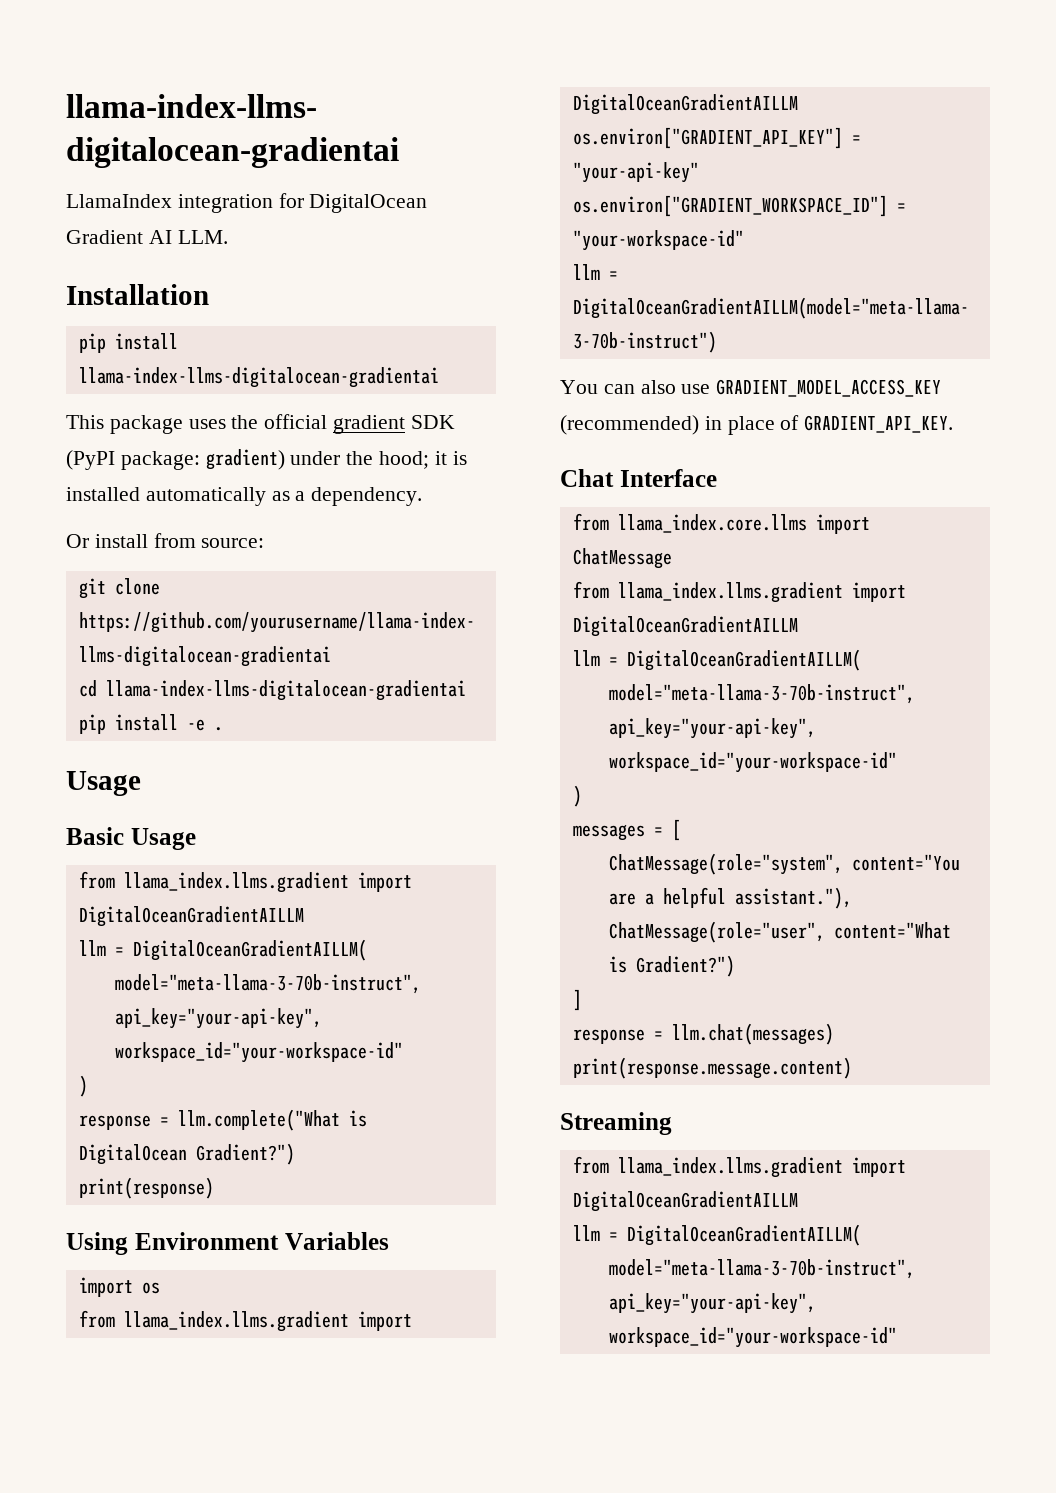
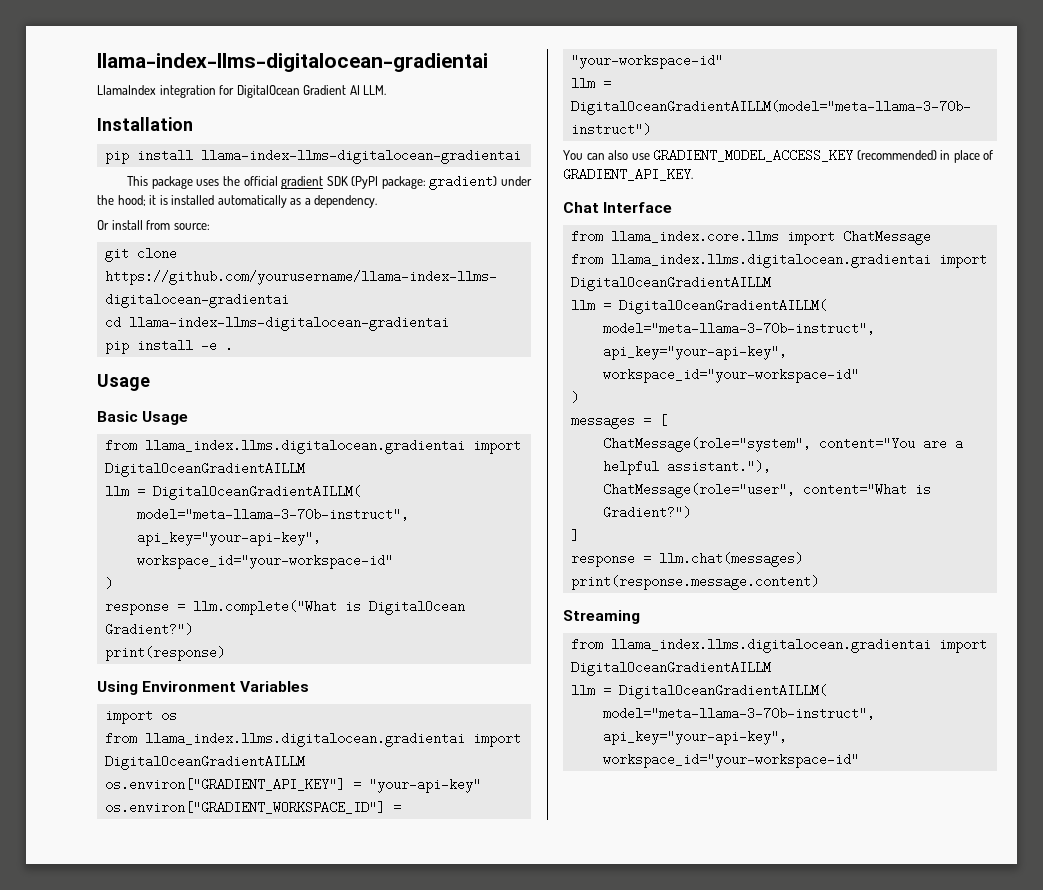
  Basic Usage
- from llama_index.llms.gradient import DigitalOceanGradientAILLM
+ from llama_index.llms.digitalocean.gradientai import DigitalOceanGradientAILLM
  import os
- from llama_index.llms.gradient import DigitalOceanGradientAILLM
+ from llama_index.llms.digitalocean.gradientai import DigitalOceanGradientAILLM
  from llama_index.core.llms import ChatMessage
- from llama_index.llms.gradient import DigitalOceanGradientAILLM
+ from llama_index.llms.digitalocean.gradientai import DigitalOceanGradientAILLM
  Streaming
- from llama_index.llms.gradient import DigitalOceanGradientAILLM
+ from llama_index.llms.digitalocean.gradientai import DigitalOceanGradientAILLM

